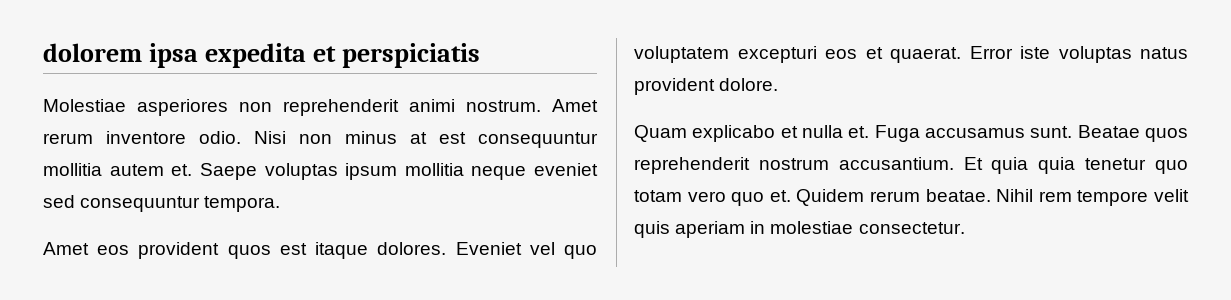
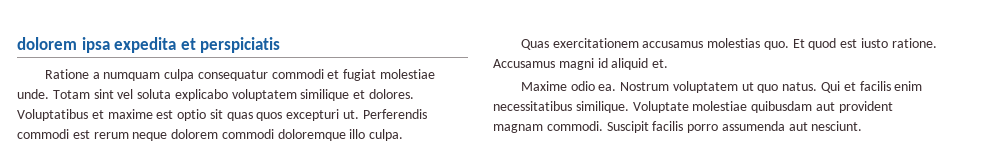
- Molestiae asperiores non reprehenderit animi nostrum. Amet rerum inventore odio. Nisi non minus at est consequuntur mollitia autem et. Saepe voluptas ipsum mollitia neque eveniet sed consequuntur tempora.
- Amet eos provident quos est itaque dolores. Eveniet vel quo voluptatem excepturi eos et quaerat. Error iste voluptas natus provident dolore.
- Quam explicabo et nulla et. Fuga accusamus sunt. Beatae quos reprehenderit nostrum accusantium. Et quia quia tenetur quo totam vero quo et. Quidem rerum beatae. Nihil rem tempore velit quis aperiam in molestiae consectetur.
+ Ratione a numquam culpa consequatur commodi et fugiat molestiae unde. Totam sint vel soluta explicabo voluptatem similique et dolores. Voluptatibus et maxime est optio sit quas quos excepturi ut. Perferendis commodi est rerum neque dolorem commodi doloremque illo culpa.
+ Quas exercitationem accusamus molestias quo. Et quod est iusto ratione. Accusamus magni id aliquid et.
+ Maxime odio ea. Nostrum voluptatem ut quo natus. Qui et facilis enim necessitatibus similique. Voluptate molestiae quibusdam aut provident magnam commodi. Suscipit facilis porro assumenda aut nesciunt.

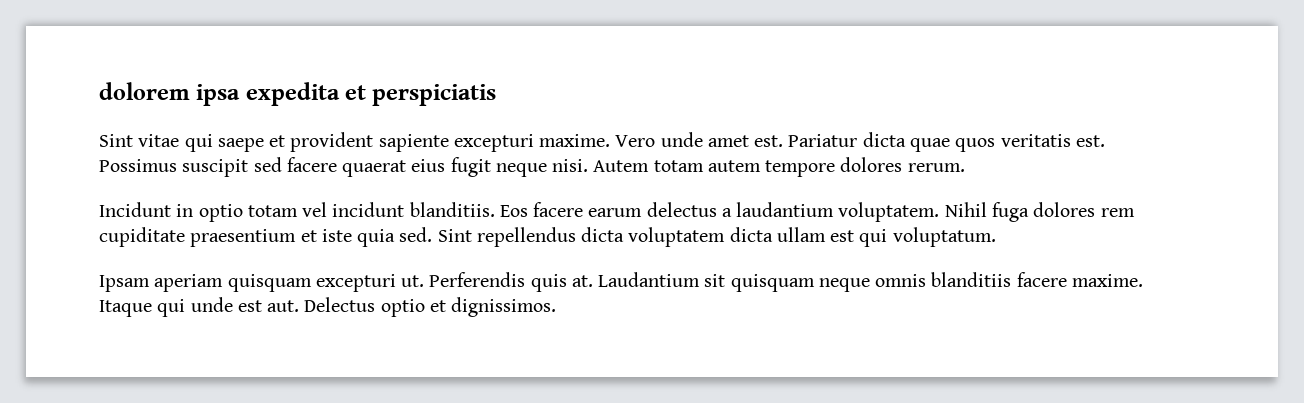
- Ratione a numquam culpa consequatur commodi et fugiat molestiae unde. Totam sint vel soluta explicabo voluptatem similique et dolores. Voluptatibus et maxime est optio sit quas quos excepturi ut. Perferendis commodi est rerum neque dolorem commodi doloremque illo culpa.
- Quas exercitationem accusamus molestias quo. Et quod est iusto ratione. Accusamus magni id aliquid et.
- Maxime odio ea. Nostrum voluptatem ut quo natus. Qui et facilis enim necessitatibus similique. Voluptate molestiae quibusdam aut provident magnam commodi. Suscipit facilis porro assumenda aut nesciunt.
+ Sint vitae qui saepe et provident sapiente excepturi maxime. Vero unde amet est. Pariatur dicta quae quos veritatis est. Possimus suscipit sed facere quaerat eius fugit neque nisi. Autem totam autem tempore dolores rerum.
+ Incidunt in optio totam vel incidunt blanditiis. Eos facere earum delectus a laudantium voluptatem. Nihil fuga dolores rem cupiditate praesentium et iste quia sed. Sint repellendus dicta voluptatem dicta ullam est qui voluptatum.
+ Ipsam aperiam quisquam excepturi ut. Perferendis quis at. Laudantium sit quisquam neque omnis blanditiis facere maxime. Itaque qui unde est aut. Delectus optio et dignissimos.

